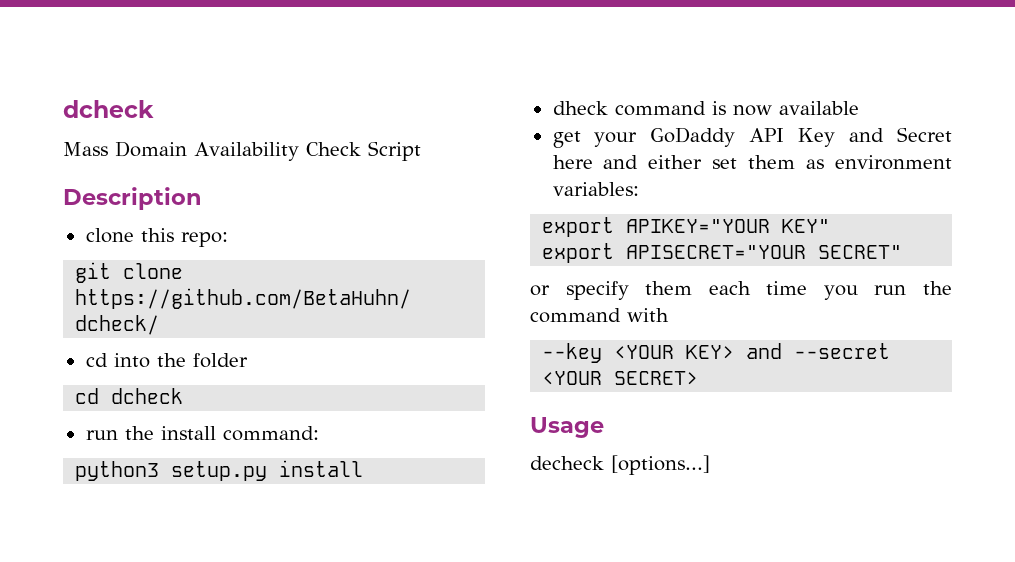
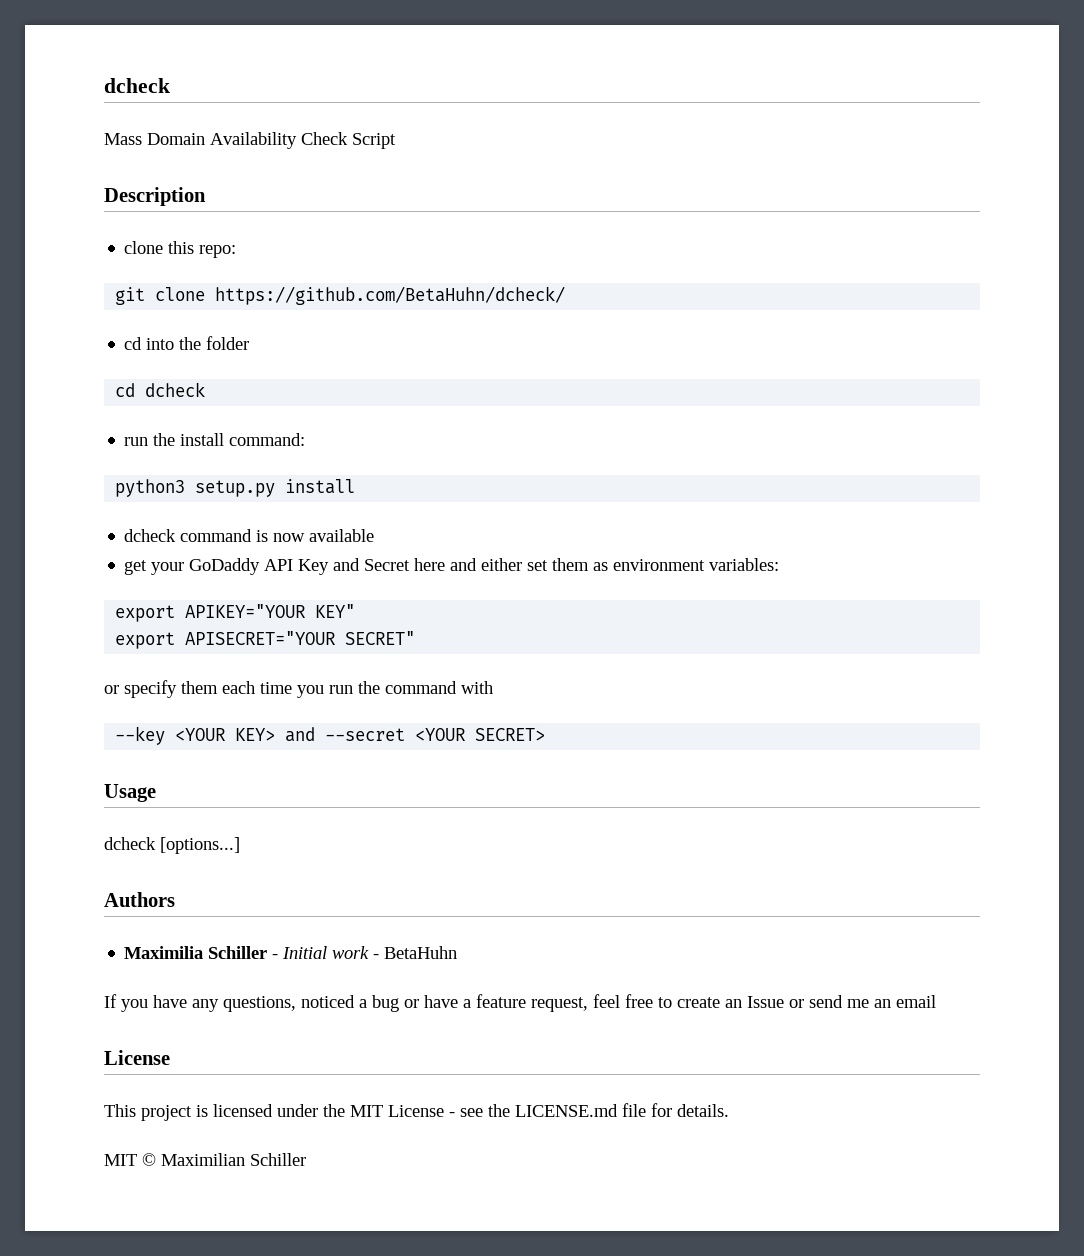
- dheck command is now available
+ dcheck command is now available
- decheck [options...]
+ dcheck [options...]
+ Authors
+ Maximilia Schiller - Initial work - BetaHuhn
+ If you have any questions, noticed a bug or have a feature request, feel free to create an Issue or send me an email
+ License
+ This project is licensed under the MIT License - see the LICENSE.md file for details.
+ MIT © Maximilian Schiller

